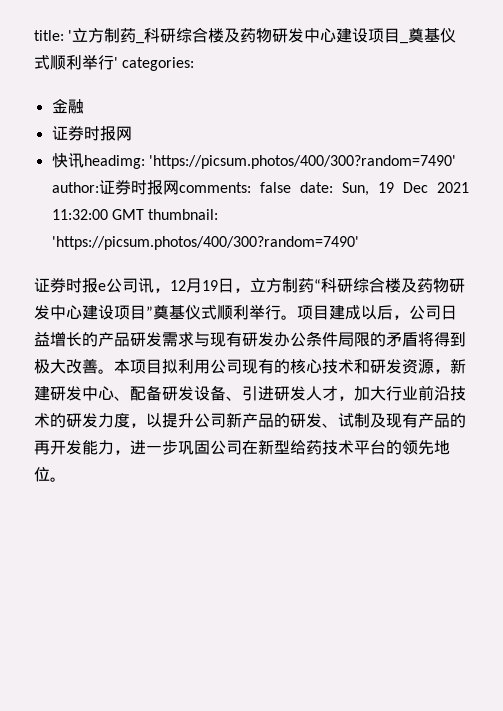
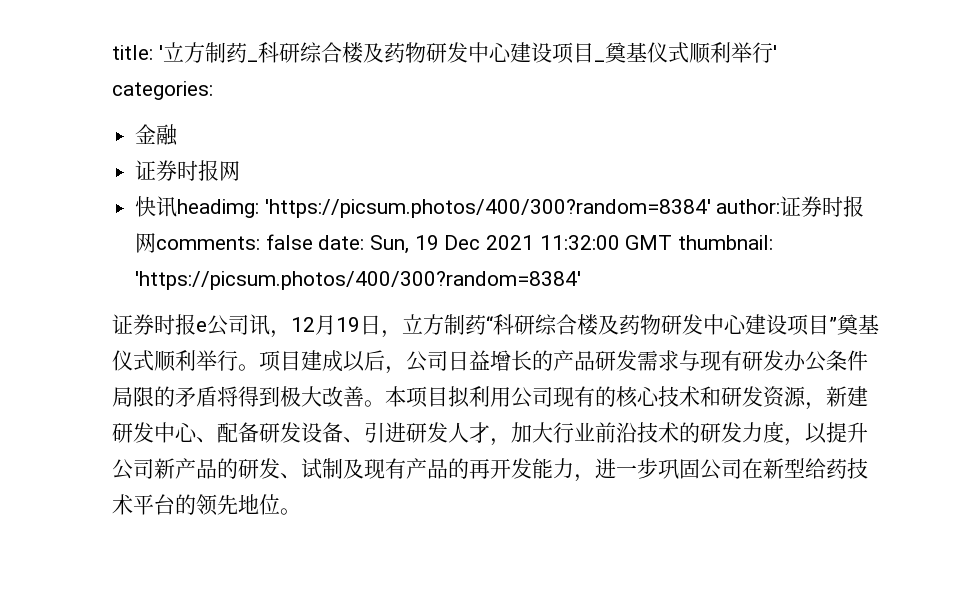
- 快讯headimg: 'https://picsum.photos/400/300?random=7490' author:证券时报网comments: false date: Sun, 19 Dec 2021 11:32:00 GMT thumbnail: 'https://picsum.photos/400/300?random=7490'
+ 快讯headimg: 'https://picsum.photos/400/300?random=8384' author:证券时报网comments: false date: Sun, 19 Dec 2021 11:32:00 GMT thumbnail: 'https://picsum.photos/400/300?random=8384'

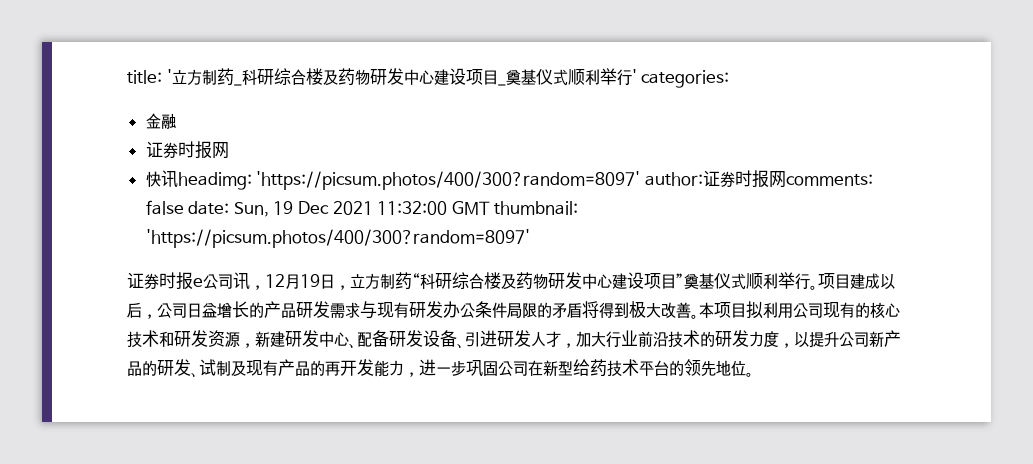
- 快讯headimg: 'https://picsum.photos/400/300?random=8384' author:证券时报网comments: false date: Sun, 19 Dec 2021 11:32:00 GMT thumbnail: 'https://picsum.photos/400/300?random=8384'
+ 快讯headimg: 'https://picsum.photos/400/300?random=8097' author:证券时报网comments: false date: Sun, 19 Dec 2021 11:32:00 GMT thumbnail: 'https://picsum.photos/400/300?random=8097'

